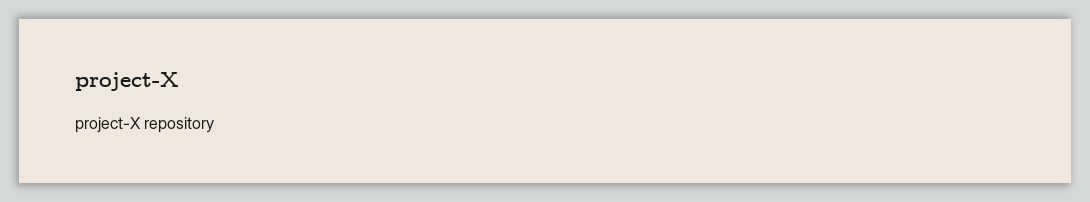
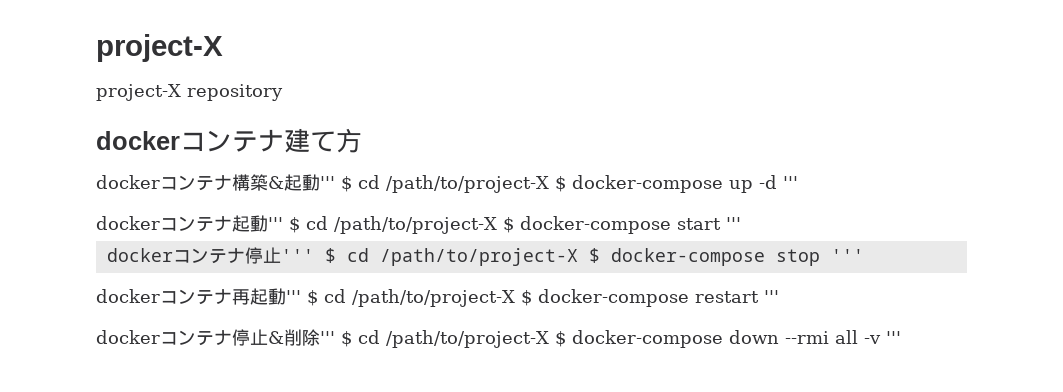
+ dockerコンテナ建て方
+ dockerコンテナ構築&起動''' $ cd /path/to/project-X $ docker-compose up -d '''
+ dockerコンテナ起動''' $ cd /path/to/project-X $ docker-compose start '''
+ dockerコンテナ停止''' $ cd /path/to/project-X $ docker-compose stop '''
+ dockerコンテナ再起動''' $ cd /path/to/project-X $ docker-compose restart '''
+ dockerコンテナ停止&削除''' $ cd /path/to/project-X $ docker-compose down --rmi all -v '''

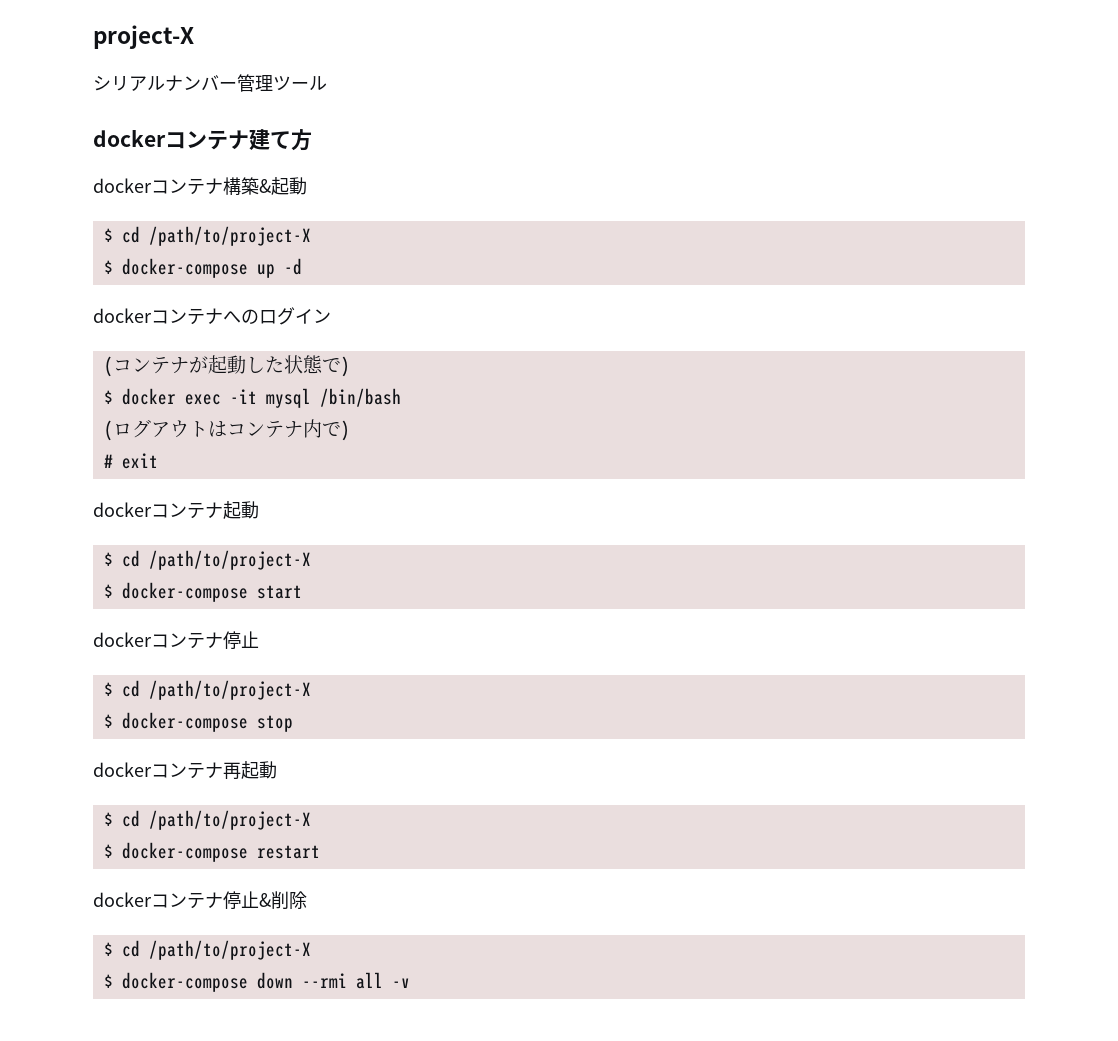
- project-X repository
+ シリアルナンバー管理ツール
- dockerコンテナ構築&起動''' $ cd /path/to/project-X $ docker-compose up -d '''
+ dockerコンテナ構築&起動
+ $ cd /path/to/project-X
+ $ docker-compose up -d
+ dockerコンテナへのログイン
+ (コンテナが起動した状態で)
+ $ docker exec -it mysql /bin/bash
+ (ログアウトはコンテナ内で)
+ # exit
- dockerコンテナ起動''' $ cd /path/to/project-X $ docker-compose start '''
- dockerコンテナ停止''' $ cd /path/to/project-X $ docker-compose stop '''
+ dockerコンテナ起動
+ $ cd /path/to/project-X
+ $ docker-compose start
+ dockerコンテナ停止
+ $ cd /path/to/project-X
+ $ docker-compose stop
- dockerコンテナ再起動''' $ cd /path/to/project-X $ docker-compose restart '''
+ dockerコンテナ再起動
+ $ cd /path/to/project-X
+ $ docker-compose restart
- dockerコンテナ停止&削除''' $ cd /path/to/project-X $ docker-compose down --rmi all -v '''
+ dockerコンテナ停止&削除
+ $ cd /path/to/project-X
+ $ docker-compose down --rmi all -v

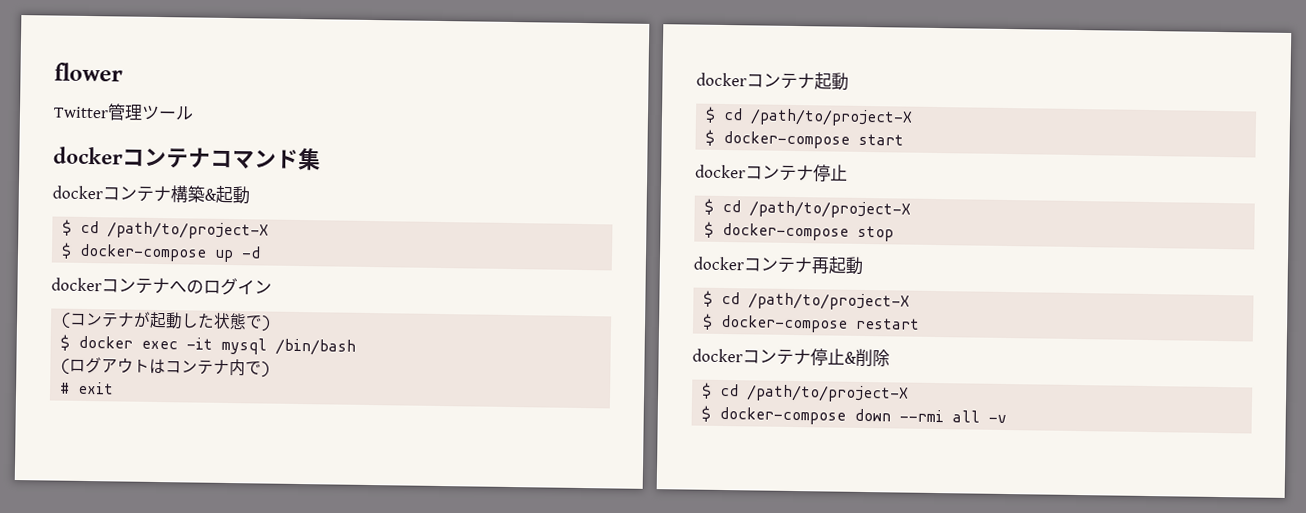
- project-X
- シリアルナンバー管理ツール
+ flower
+ Twitter管理ツール
- dockerコンテナ建て方
+ dockerコンテナコマンド集

